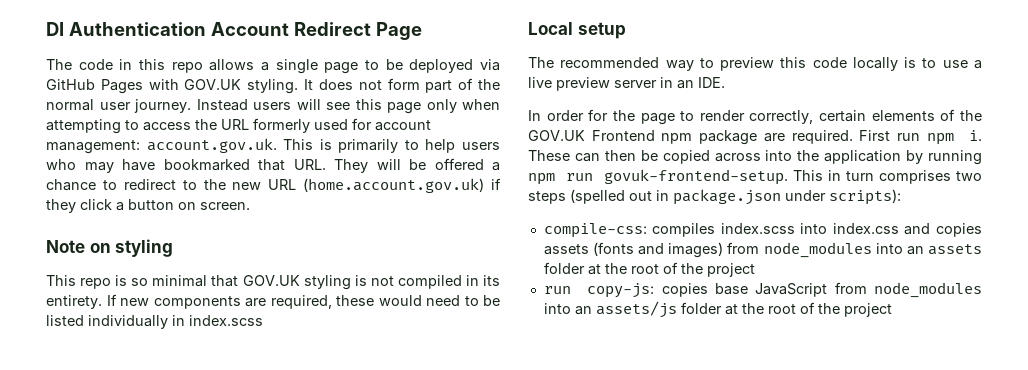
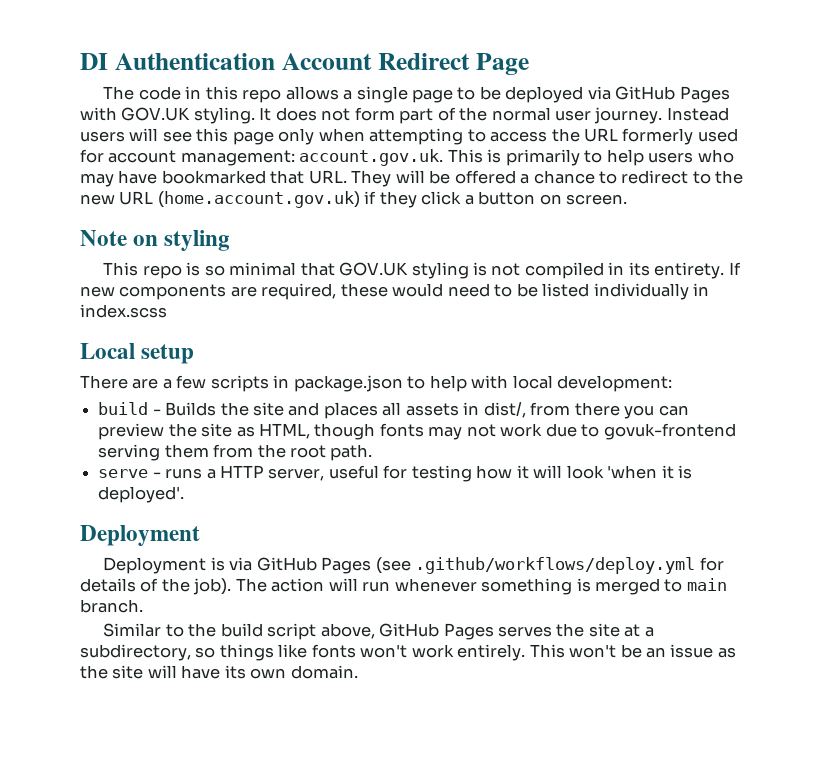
- The recommended way to preview this code locally is to use a live preview server in an IDE.
- In order for the page to render correctly, certain elements of the GOV.UK Frontend npm package are required. First run npm i. These can then be copied across into the application by running npm run govuk-frontend-setup. This in turn comprises two steps (spelled out in package.json under scripts):
- compile-css: compiles index.scss into index.css and copies assets (fonts and images) from node_modules into an assets folder at the root of the project
- run copy-js: copies base JavaScript from node_modules into an assets/js folder at the root of the project
+ There are a few scripts in package.json to help with local development:
+ build - Builds the site and places all assets in dist/, from there you can preview the site as HTML, though fonts may not work due to govuk-frontend serving them from the root path.
+ serve - runs a HTTP server, useful for testing how it will look 'when it is deployed'.
+ Deployment
+ Deployment is via GitHub Pages (see .github/workflows/deploy.yml for details of the job). The action will run whenever something is merged to main branch.
+ Similar to the build script above, GitHub Pages serves the site at a subdirectory, so things like fonts won't work entirely. This won't be an issue as the site will have its own domain.

